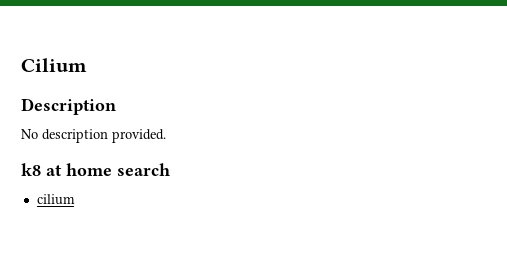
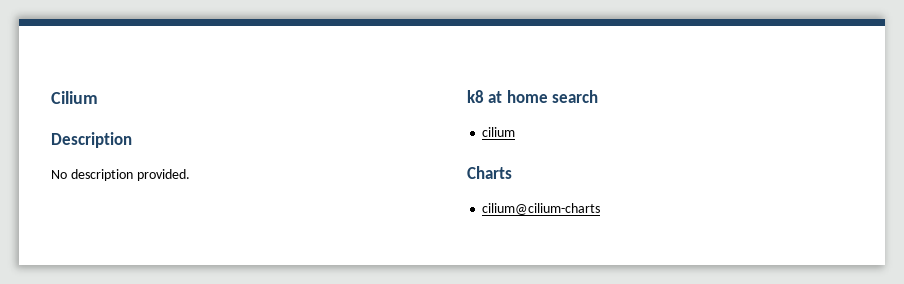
+ Charts
+ cilium@cilium-charts

